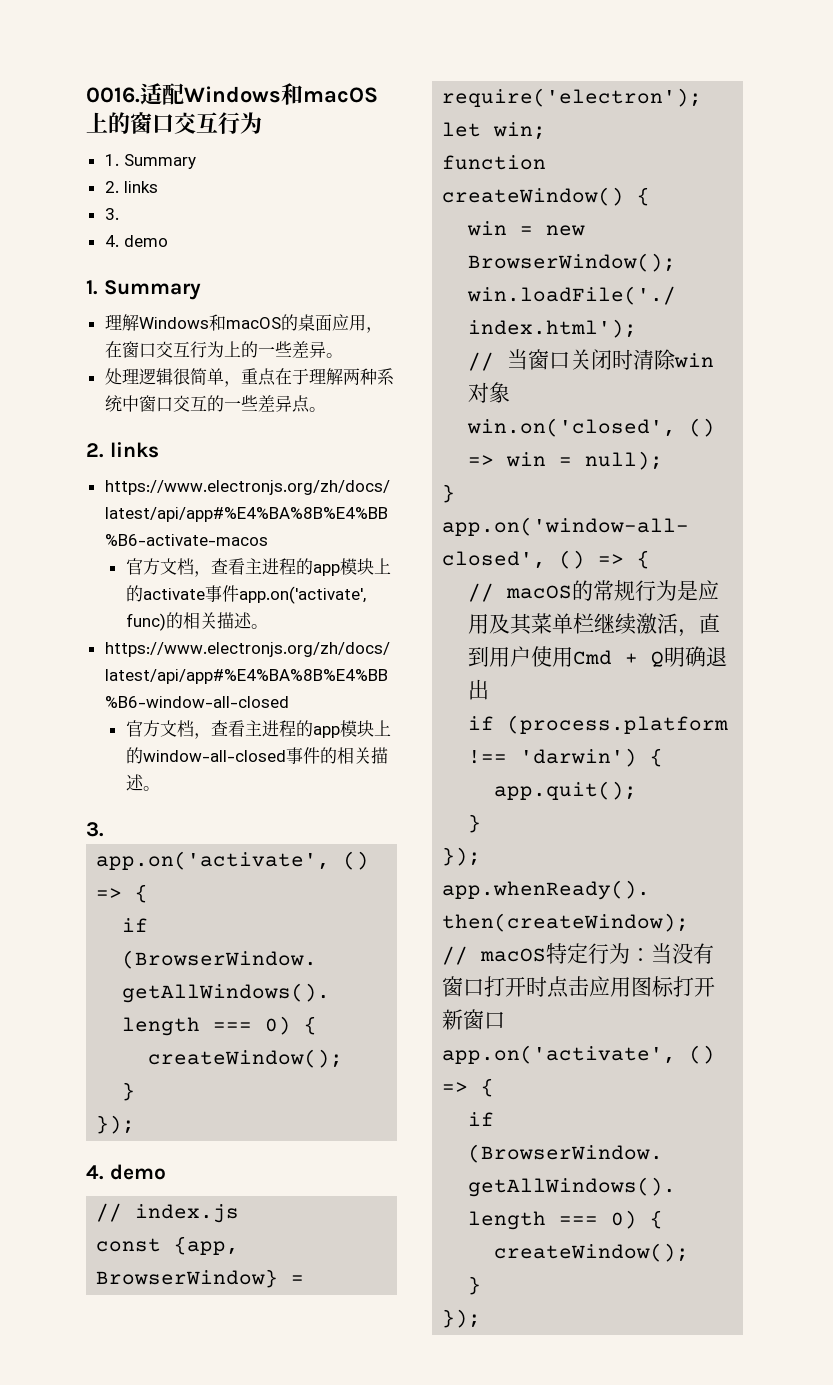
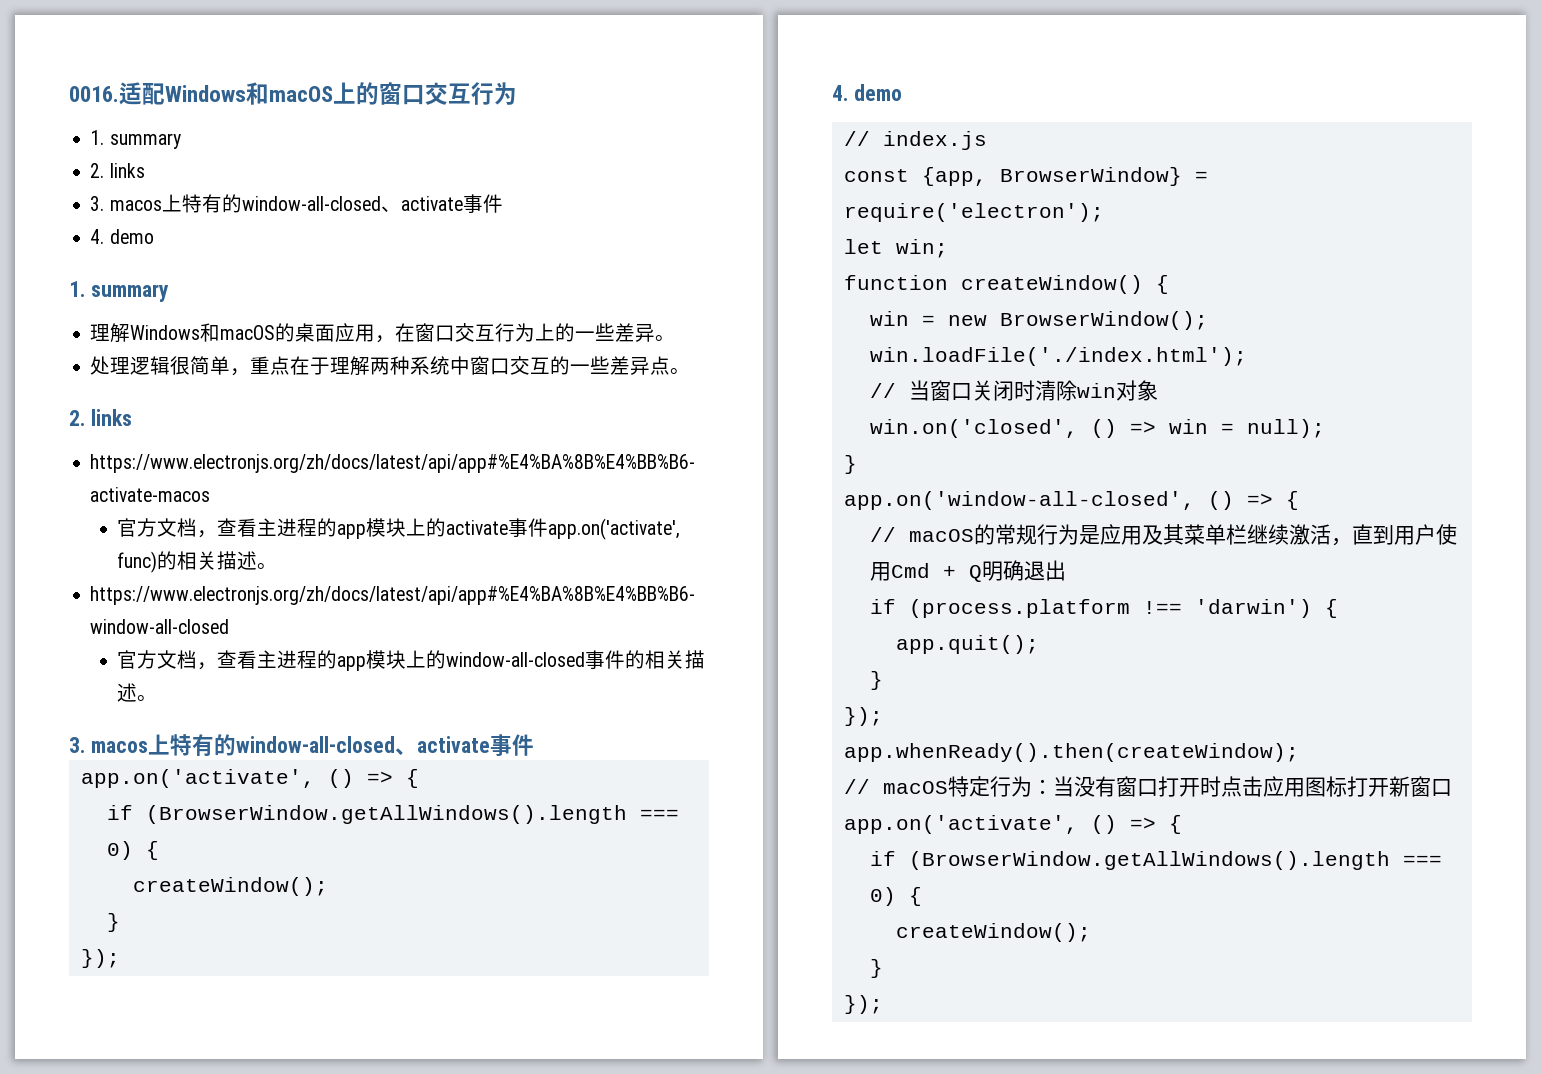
  适配Windows和macOS上的窗口交互行为
- 1. Summary
+ 1. summary
  2. links
- 3.
+ 3. macos上特有的window-all-closed、activate事件
  4. demo
- 1. Summary
+ 1. summary
  官方文档，查看主进程的app模块上的window-all-closed事件的相关描述。
- 3.
+ 3. macos上特有的window-all-closed、activate事件

